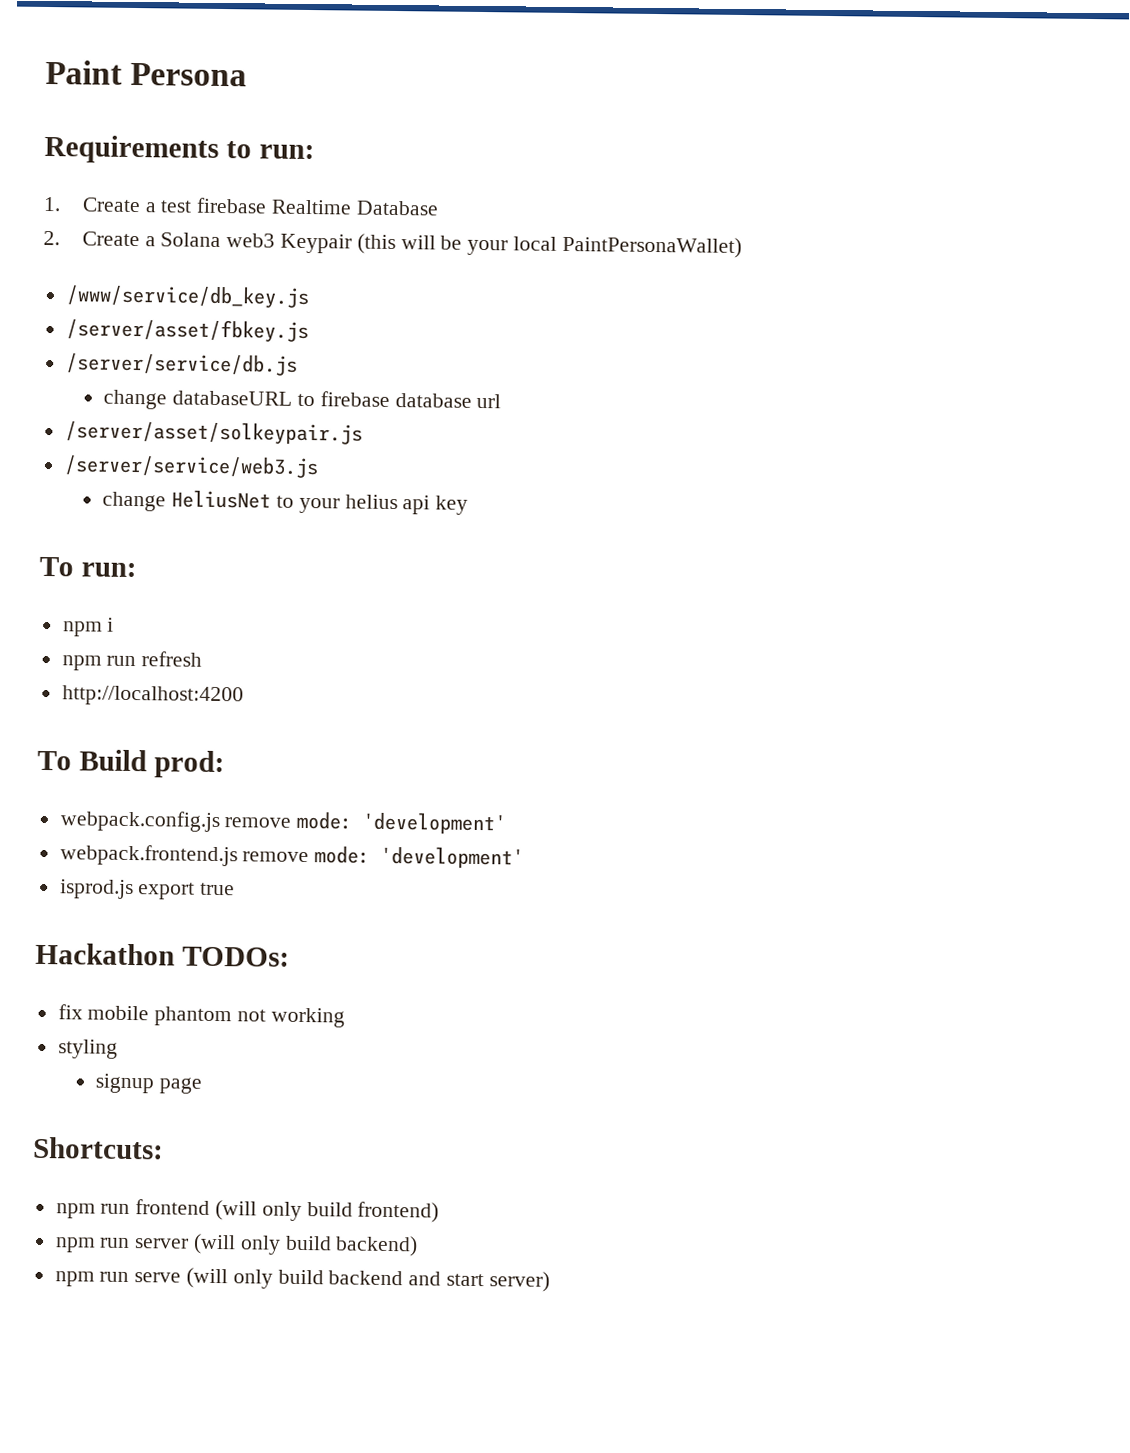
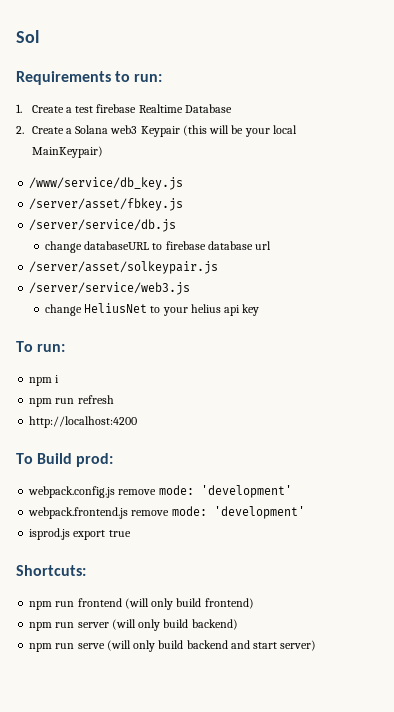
- Paint Persona
+ Sol
- 2. Create a Solana web3 Keypair (this will be your local PaintPersonaWallet)
+ 2. Create a Solana web3 Keypair (this will be your local MainKeypair)
- Hackathon TODOs:
- fix mobile phantom not working
- styling
- signup page

